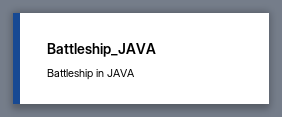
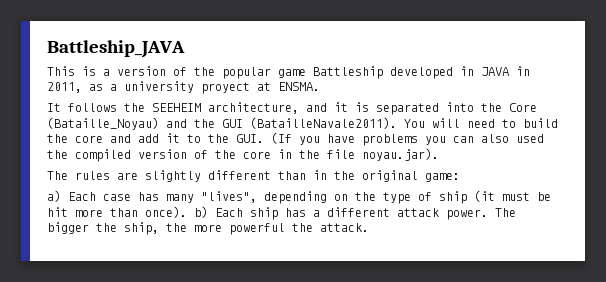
- Battleship in JAVA
+ This is a version of the popular game Battleship developed in JAVA in 2011, as a university proyect at ENSMA.
+ It follows the SEEHEIM architecture, and it is separated into the Core (Bataille_Noyau) and the GUI (BatailleNavale2011). You will need to build the core and add it to the GUI. (If you have problems you can also used the compiled version of the core in the file noyau.jar).
+ The rules are slightly different than in the original game:
+ a) Each case has many "lives", depending on the type of ship (it must be hit more than once). b) Each ship has a different attack power. The bigger the ship, the more powerful the attack.

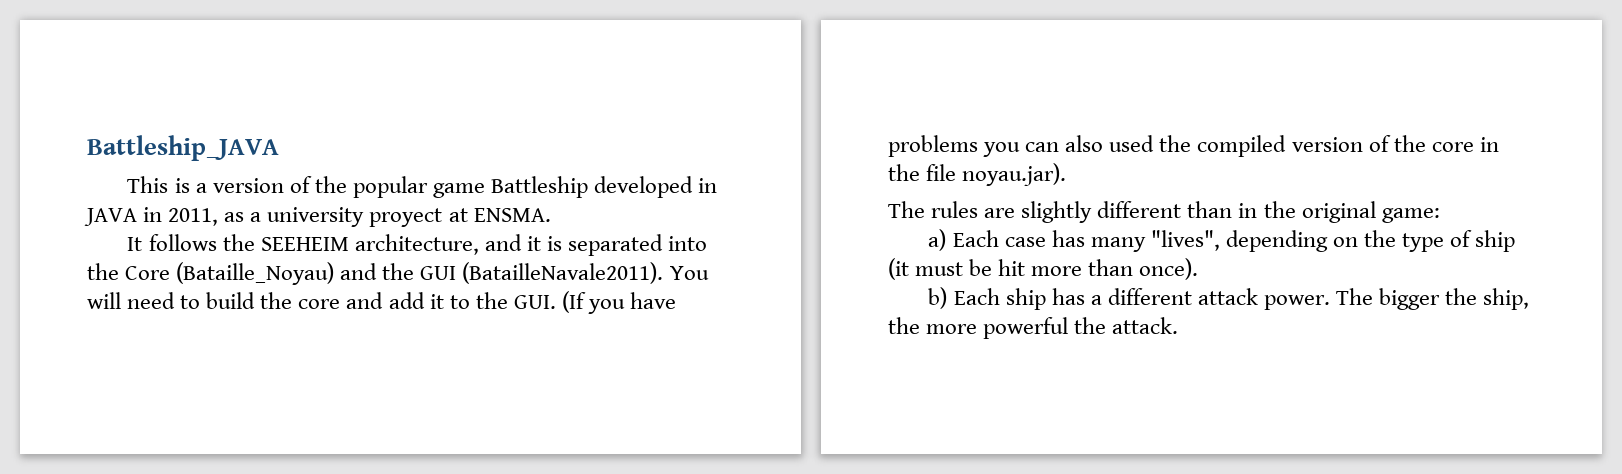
- a) Each case has many "lives", depending on the type of ship (it must be hit more than once). b) Each ship has a different attack power.
+ a) Each case has many "lives", depending on the type of ship (it must be hit more than once).
+ b) Each ship has a different attack power.

